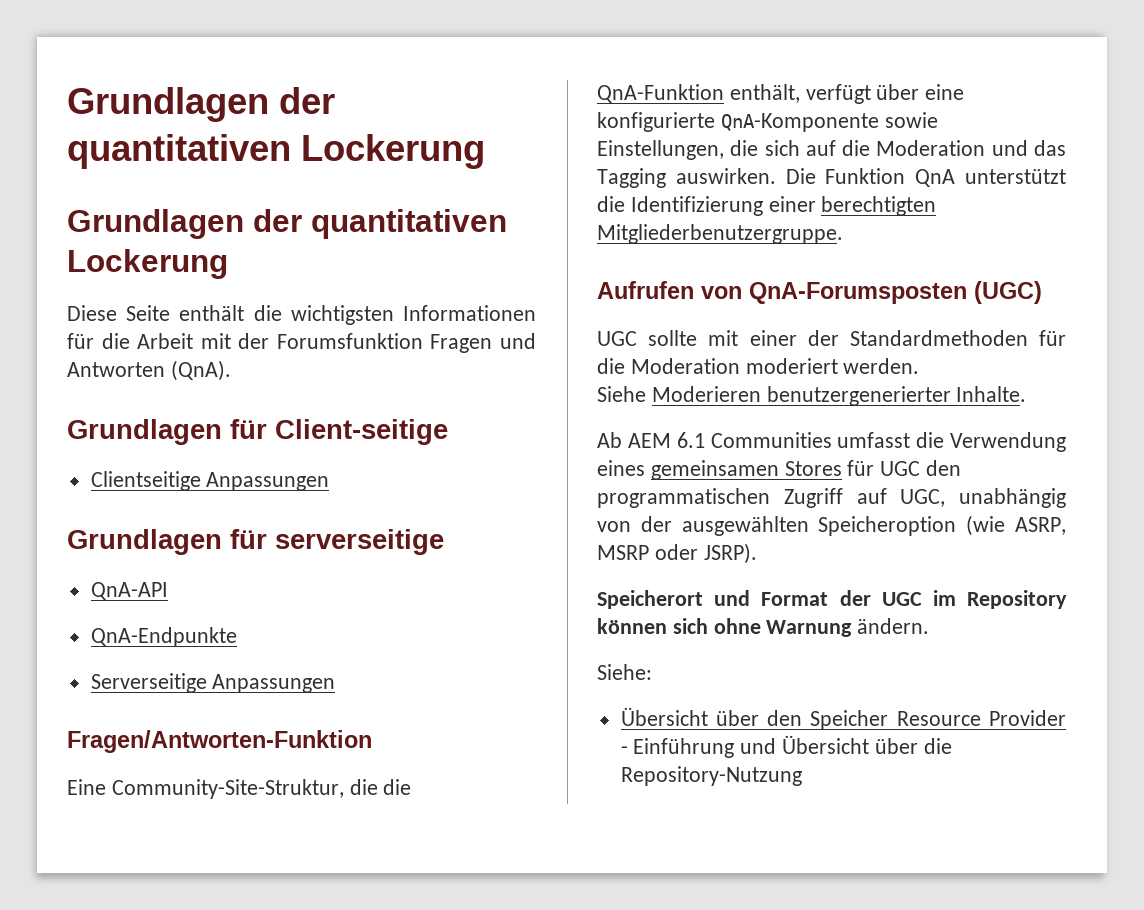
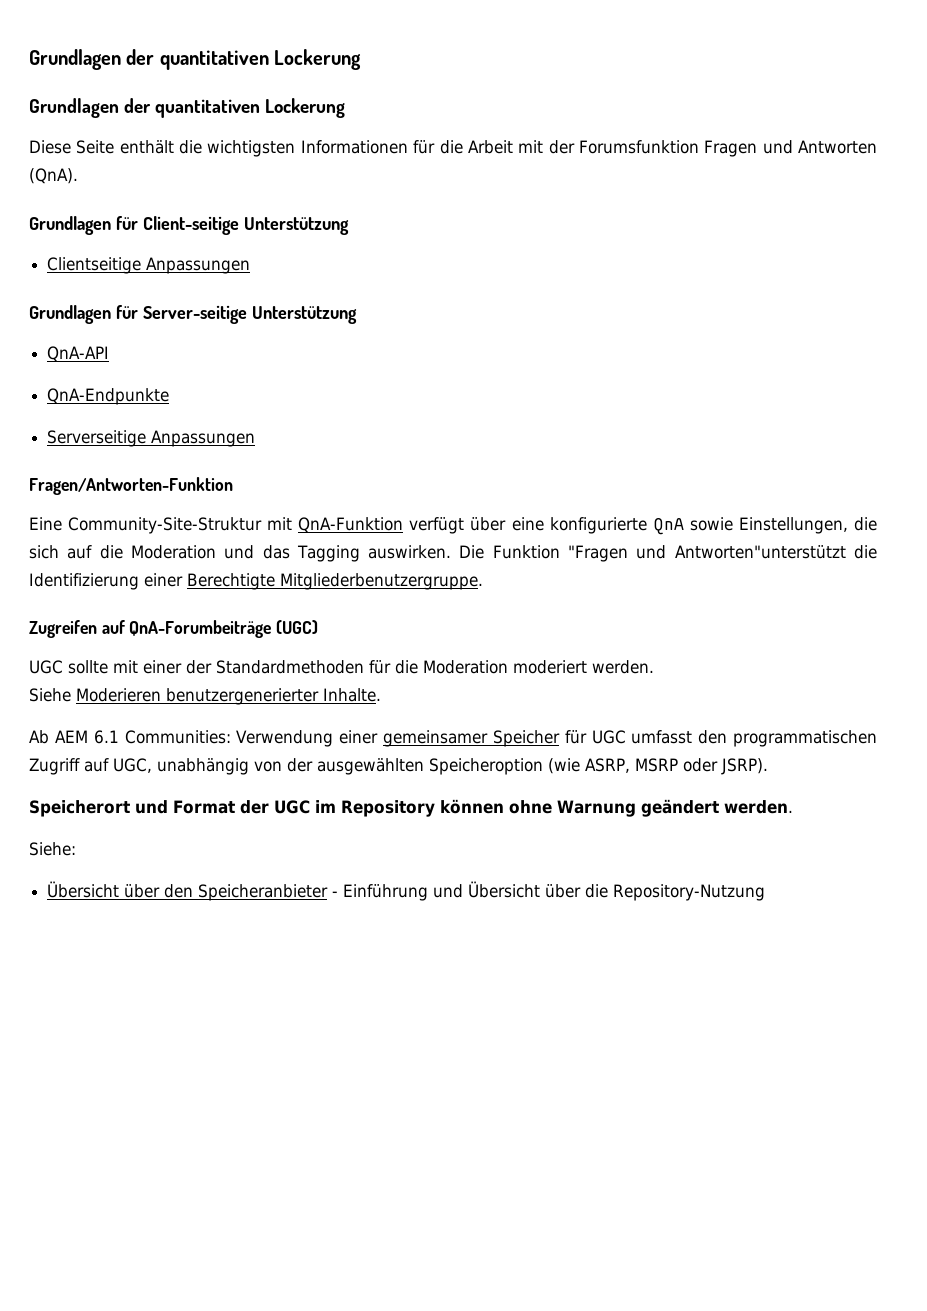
- Grundlagen für Client-seitige
+ Grundlagen für Client-seitige Unterstützung
- Grundlagen für serverseitige
+ Grundlagen für Server-seitige Unterstützung
- Eine Community-Site-Struktur, die die QnA-Funktion enthält, verfügt über eine konfigurierte QnA-Komponente sowie Einstellungen, die sich auf die Moderation und das Tagging auswirken.
+ Eine Community-Site-Struktur mit QnA-Funktion verfügt über eine konfigurierte QnA sowie Einstellungen, die sich auf die Moderation und das Tagging auswirken.
- Die Funktion QnA unterstützt die Identifizierung einer berechtigten Mitgliederbenutzergruppe.
+ Die Funktion "Fragen und Antworten"unterstützt die Identifizierung einer Berechtigte Mitgliederbenutzergruppe.
- Aufrufen von QnA-Forumsposten (UGC)
+ Zugreifen auf QnA-Forumbeiträge (UGC)
- Ab AEM 6.1 Communities umfasst die Verwendung eines gemeinsamen Stores für UGC den programmatischen Zugriff auf UGC, unabhängig von der ausgewählten Speicheroption (wie ASRP, MSRP oder JSRP).
+ Ab AEM 6.1 Communities: Verwendung einer gemeinsamer Speicher für UGC umfasst den programmatischen Zugriff auf UGC, unabhängig von der ausgewählten Speicheroption (wie ASRP, MSRP oder JSRP).
- Speicherort und Format der UGC im Repository können sich ohne Warnung ändern.
+ Speicherort und Format der UGC im Repository können ohne Warnung geändert werden.
- Übersicht über den Speicher Resource Provider - Einführung und Übersicht über die Repository-Nutzung
+ Übersicht über den Speicheranbieter - Einführung und Übersicht über die Repository-Nutzung

